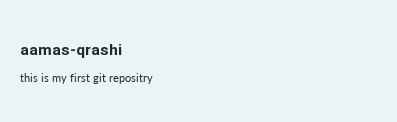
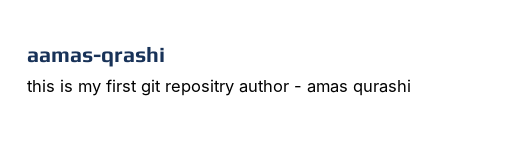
- this is my first git repositry
+ this is my first git repositry author - amas qurashi

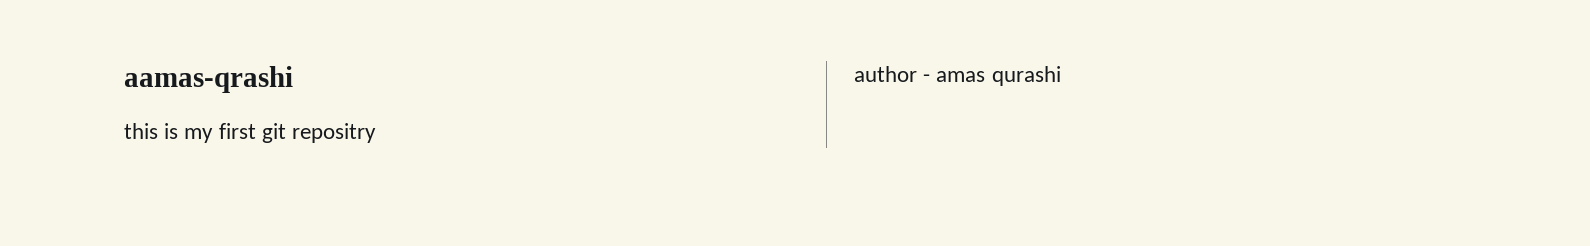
- this is my first git repositry author - amas qurashi
+ this is my first git repositry
+ author - amas qurashi

